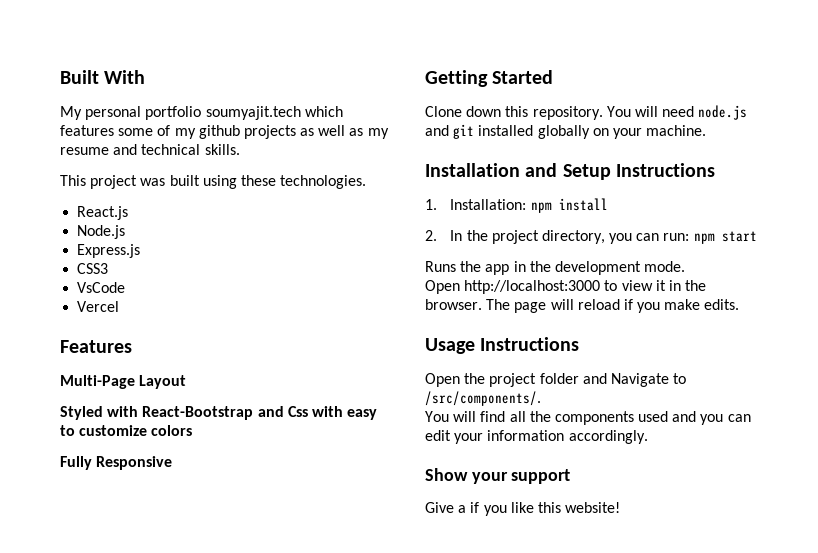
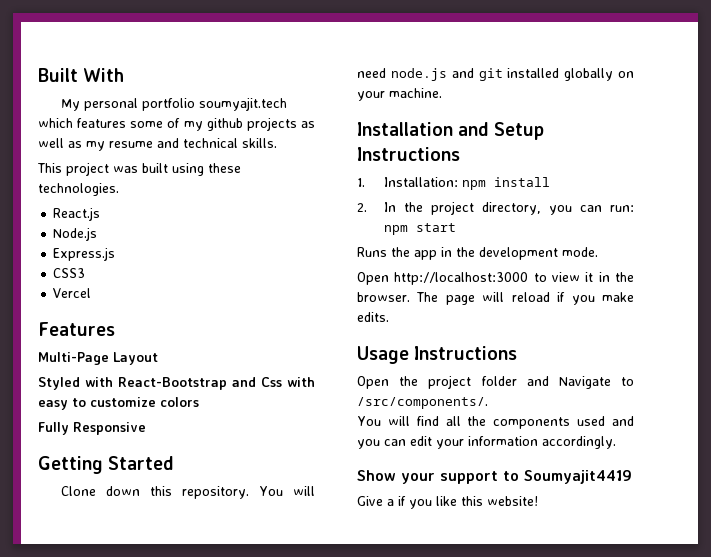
- VsCode
- Show your support
+ Show your support to Soumyajit4419

